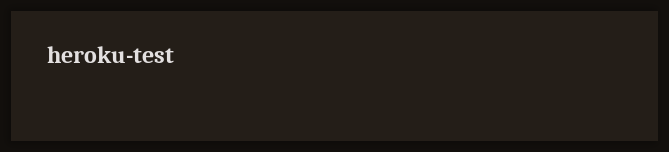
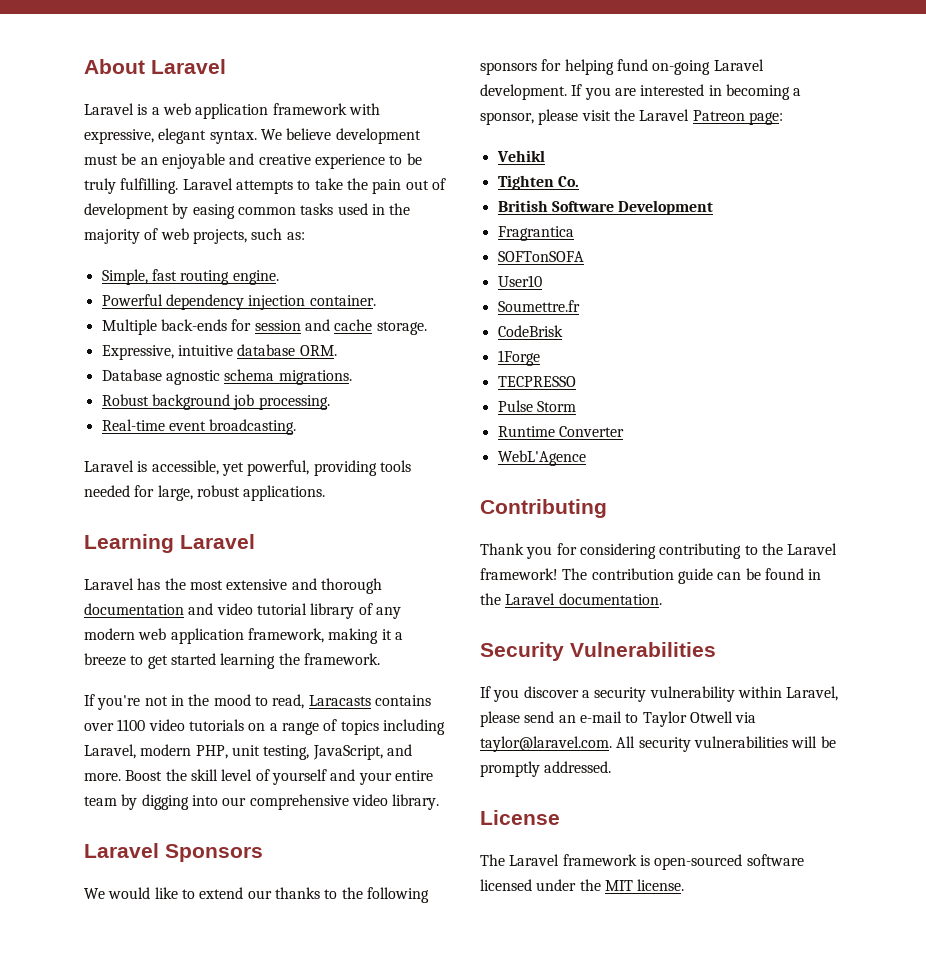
- heroku-test
+ About Laravel
+ Laravel is a web application framework with expressive, elegant syntax. We believe development must be an enjoyable and creative experience to be truly fulfilling. Laravel attempts to take the pain out of development by easing common tasks used in the majority of web projects, such as:
+ Simple, fast routing engine.
+ Powerful dependency injection container.
+ Multiple back-ends for session and cache storage.
+ Expressive, intuitive database ORM.
+ Database agnostic schema migrations.
+ Robust background job processing.
+ Real-time event broadcasting.
+ Laravel is accessible, yet powerful, providing tools needed for large, robust applications.
+ Learning Laravel
+ Laravel has the most extensive and thorough documentation and video tutorial library of any modern web application framework, making it a breeze to get started learning the framework.
+ If you're not in the mood to read, Laracasts contains over 1100 video tutorials on a range of topics including Laravel, modern PHP, unit testing, JavaScript, and more. Boost the skill level of yourself and your entire team by digging into our comprehensive video library.
+ Laravel Sponsors
+ We would like to extend our thanks to the following sponsors for helping fund on-going Laravel development. If you are interested in becoming a sponsor, please visit the Laravel Patreon page:
+ Vehikl
+ Tighten Co.
+ British Software Development
+ Fragrantica
+ SOFTonSOFA
+ User10
+ Soumettre.fr
+ CodeBrisk
+ 1Forge
+ TECPRESSO
+ Pulse Storm
+ Runtime Converter
+ WebL'Agence
+ Contributing
+ Thank you for considering contributing to the Laravel framework! The contribution guide can be found in the Laravel documentation.
+ Security Vulnerabilities
+ If you discover a security vulnerability within Laravel, please send an e-mail to Taylor Otwell via taylor@laravel.com. All security vulnerabilities will be promptly addressed.
+ License
+ The Laravel framework is open-sourced software licensed under the MIT license.

